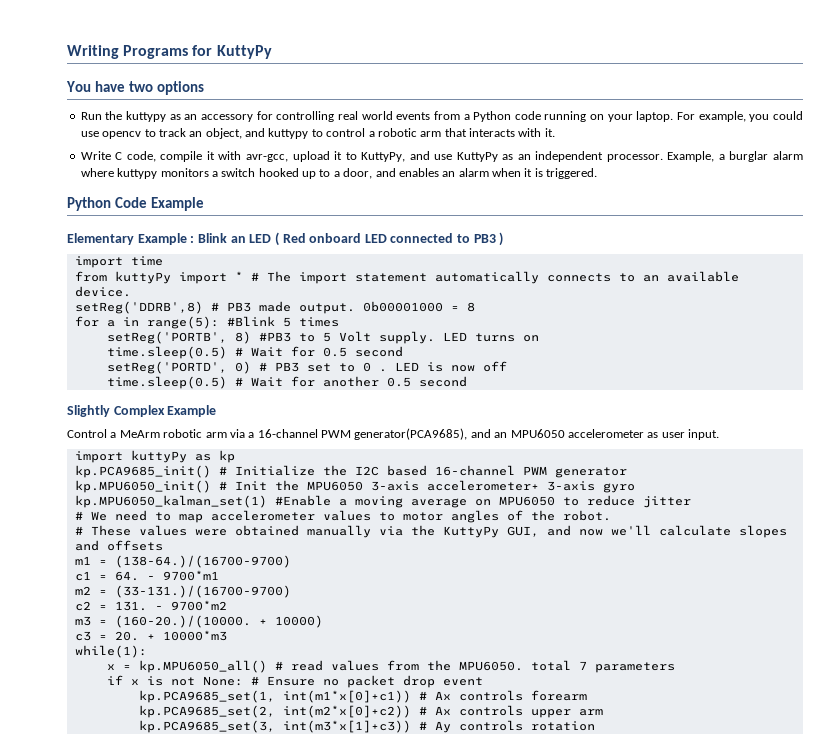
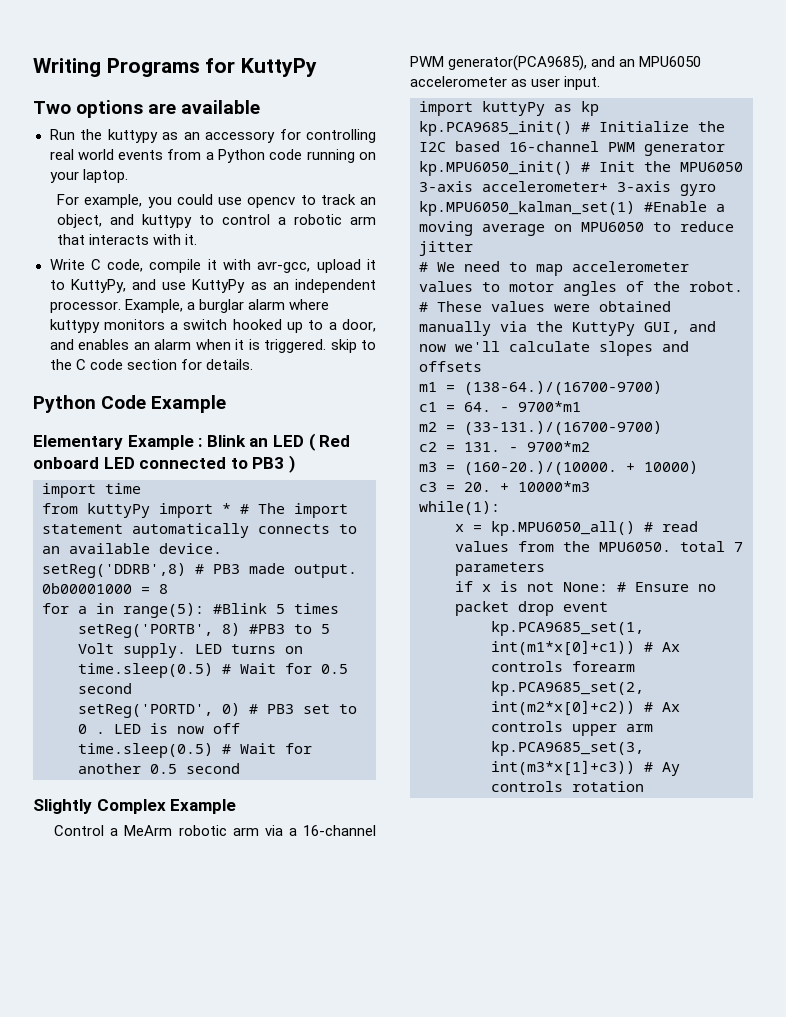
- You have two options
+ Two options are available
- Run the kuttypy as an accessory for controlling real world events from a Python code running on your laptop. For example, you could use opencv to track an object, and kuttypy to control a robotic arm that interacts with it.
+ Run the kuttypy as an accessory for controlling real world events from a Python code running on your laptop.
+ For example, you could use opencv to track an object, and kuttypy to control a robotic arm that interacts with it.
- Example, a burglar alarm where kuttypy monitors a switch hooked up to a door, and enables an alarm when it is triggered.
+ Example, a burglar alarm where kuttypy monitors a switch hooked up to a door, and enables an alarm when it is triggered. skip to the C code section for details.

